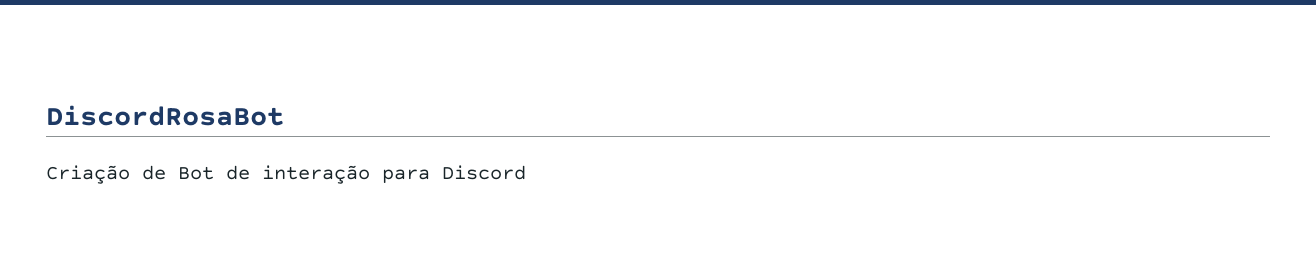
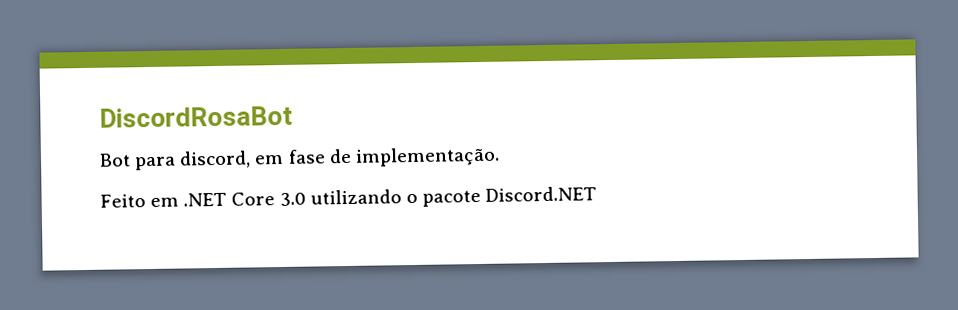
- Criação de Bot de interação para Discord
+ Bot para discord, em fase de implementação.
+ Feito em .NET Core 3.0 utilizando o pacote Discord.NET

